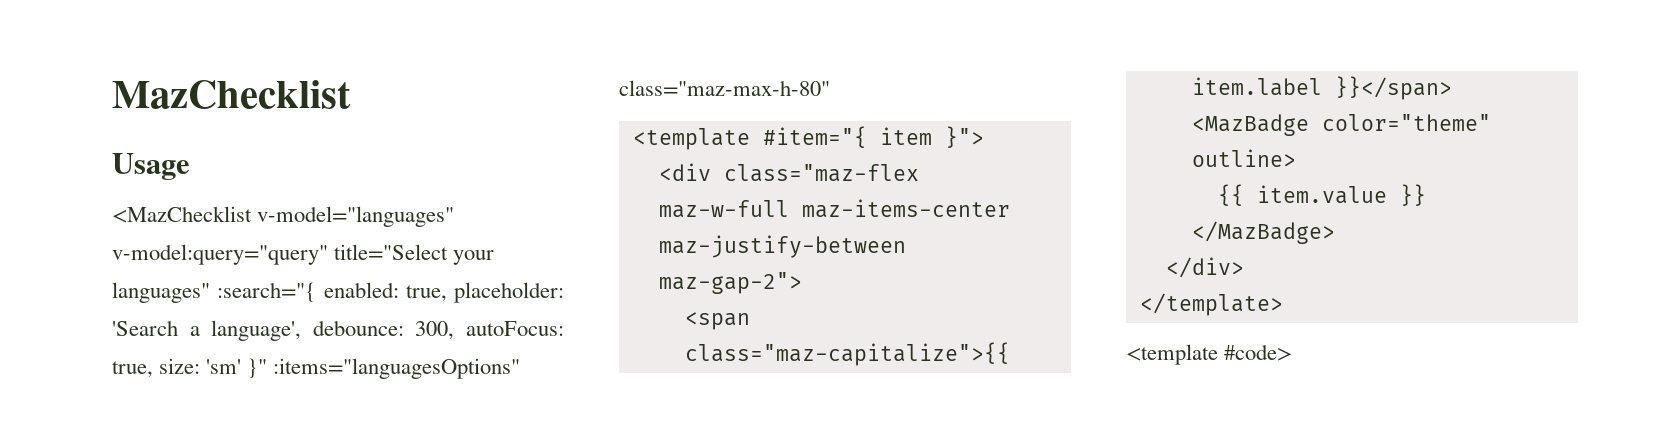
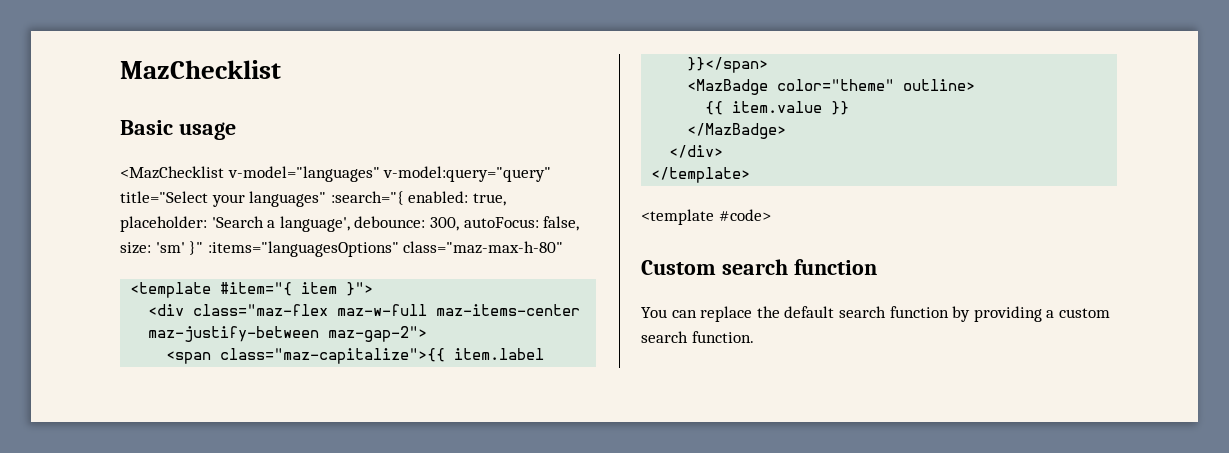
- Usage
+ Basic usage
- <MazChecklist v-model="languages" v-model:query="query" title="Select your languages" :search="{ enabled: true, placeholder: 'Search a language', debounce: 300, autoFocus: true, size: 'sm' }" :items="languagesOptions" class="maz-max-h-80"
+ <MazChecklist v-model="languages" v-model:query="query" title="Select your languages" :search="{ enabled: true, placeholder: 'Search a language', debounce: 300, autoFocus: false, size: 'sm' }" :items="languagesOptions" class="maz-max-h-80"
+ Custom search function
+ You can replace the default search function by providing a custom search function.

